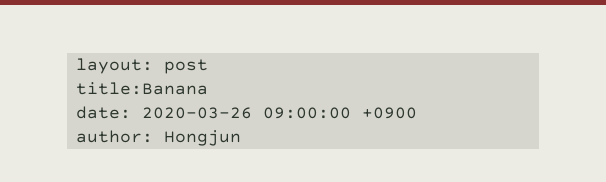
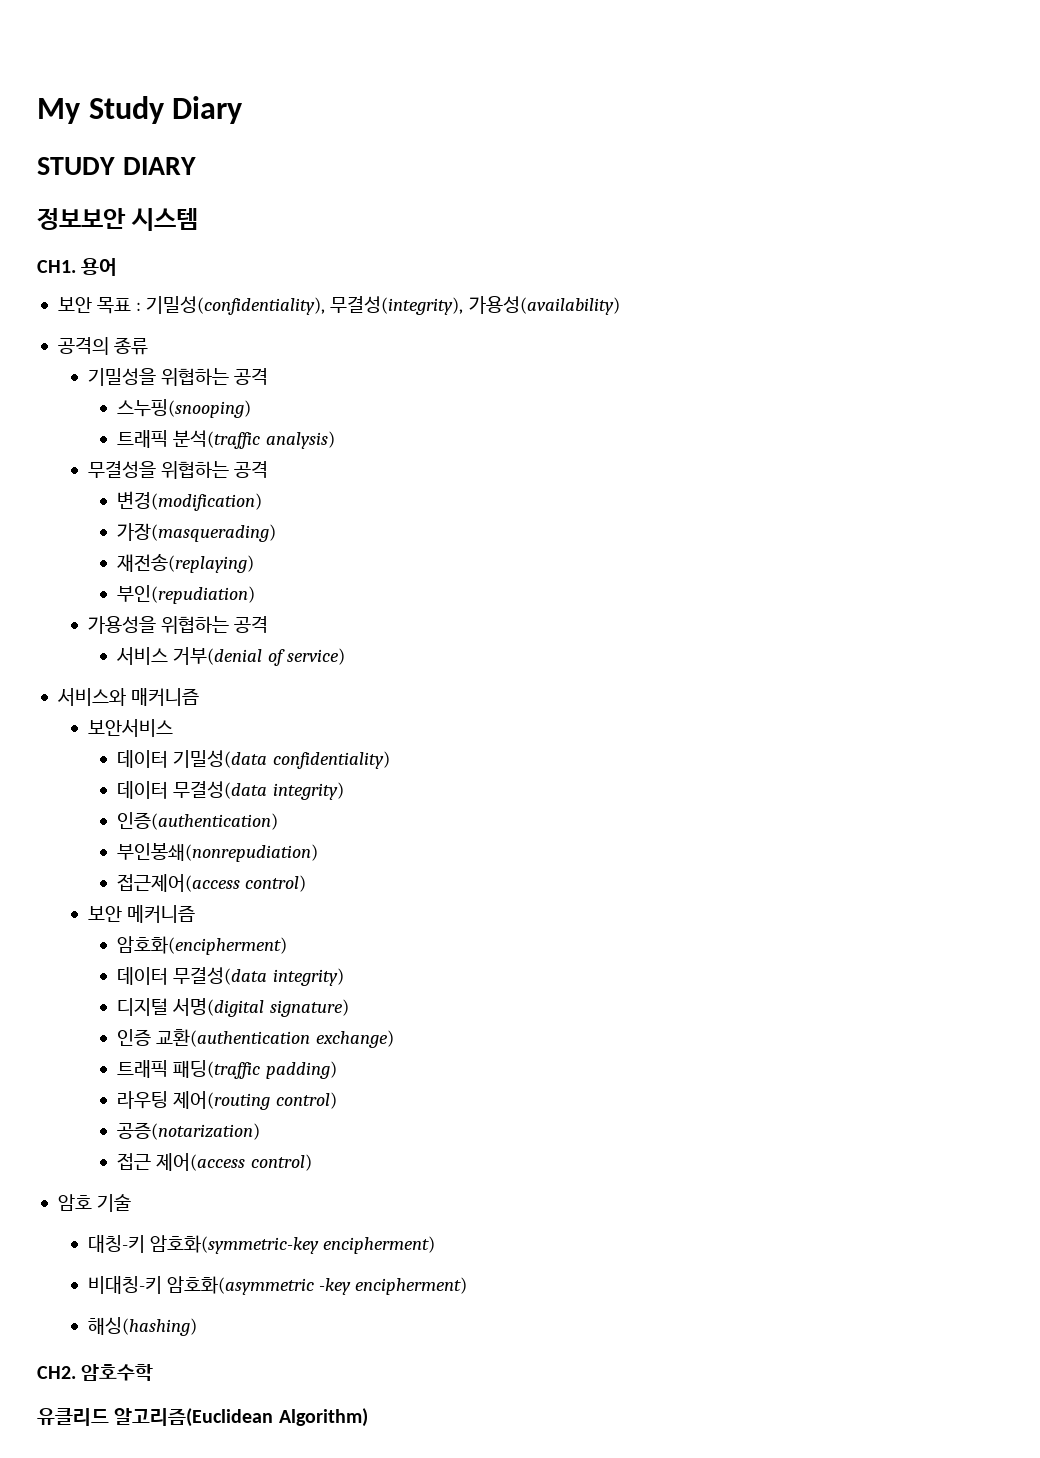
- layout: post
- title:Banana
- date: 2020-03-26 09:00:00 +0900
- author: Hongjun
+ My Study Diary
+ STUDY DIARY
+ 정보보안 시스템
+ CH1. 용어
+ 보안 목표 : 기밀성(confidentiality), 무결성(integrity), 가용성(availability)
+ 공격의 종류
+ 기밀성을 위협하는 공격
+ 스누핑(snooping)
+ 트래픽 분석(traffic analysis)
+ 무결성을 위협하는 공격
+ 변경(modification)
+ 가장(masquerading)
+ 재전송(replaying)
+ 부인(repudiation)
+ 가용성을 위협하는 공격
+ 서비스 거부(denial of service)
+ 서비스와 매커니즘
+ 보안서비스
+ 데이터 기밀성(data confidentiality)
+ 데이터 무결성(data integrity)
+ 인증(authentication)
+ 부인봉쇄(nonrepudiation)
+ 접근제어(access control)
+ 보안 메커니즘
+ 암호화(encipherment)
+ 데이터 무결성(data integrity)
+ 디지털 서명(digital signature)
+ 인증 교환(authentication exchange)
+ 트래픽 패딩(traffic padding)
+ 라우팅 제어(routing control)
+ 공증(notarization)
+ 접근 제어(access control)
+ 암호 기술
+ 대칭-키 암호화(symmetric-key encipherment)
+ 비대칭-키 암호화(asymmetric -key encipherment)
+ 해싱(hashing)
+ CH2. 암호수학
+ 유클리드 알고리즘(Euclidean Algorithm)

